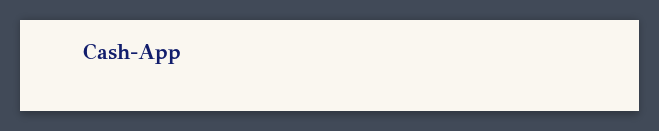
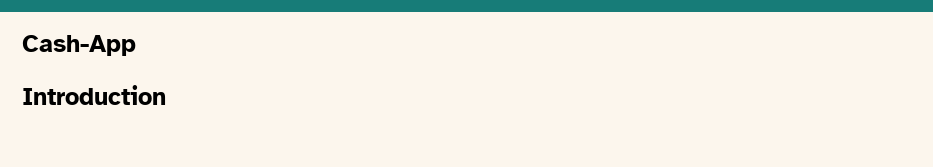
+ Introduction

